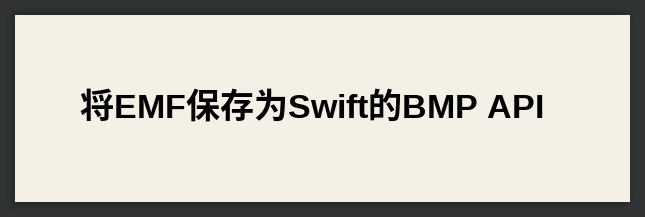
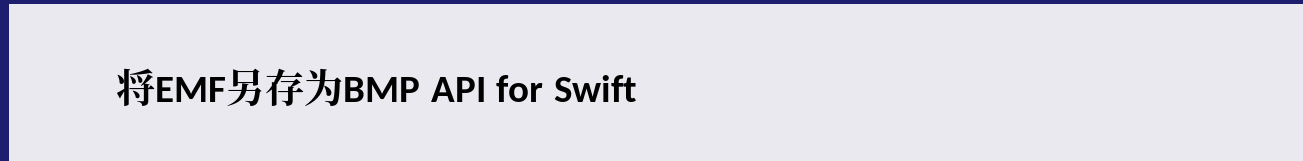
- 将EMF保存为Swift的BMP API
+ 将EMF另存为BMP API for Swift

